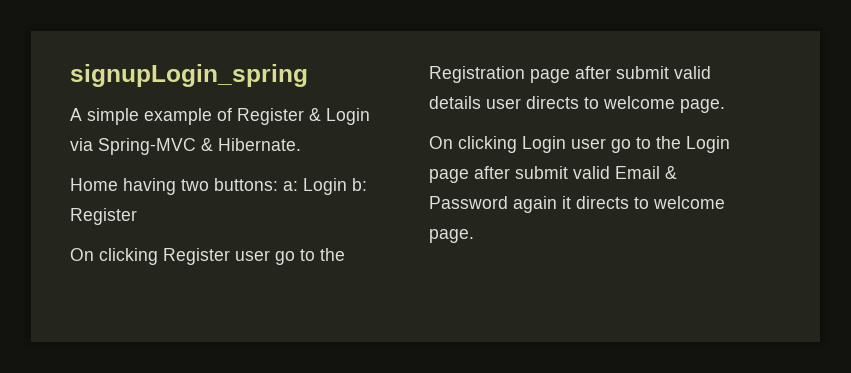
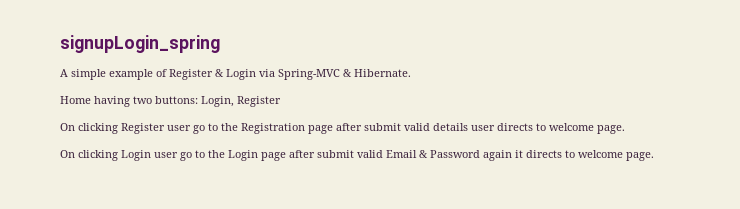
- Home having two buttons: a: Login b: Register
+ Home having two buttons: Login, Register

